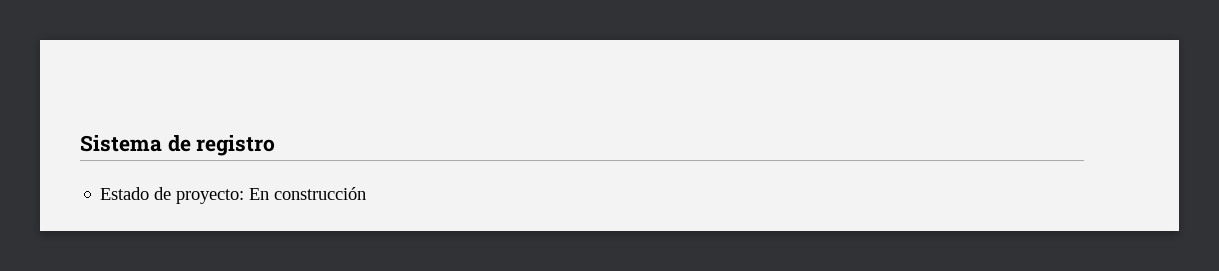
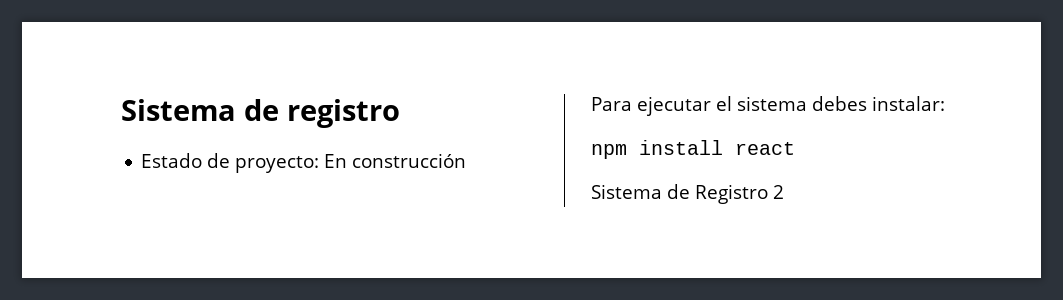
+ Para ejecutar el sistema debes instalar:
+ npm install react
+ Sistema de Registro 2

